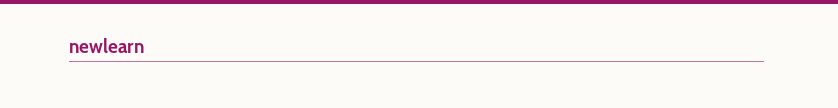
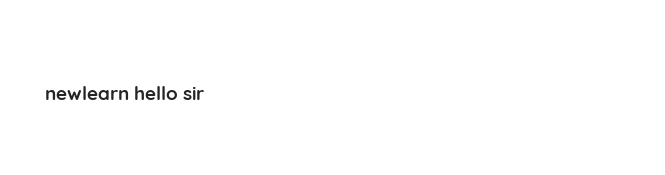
- newlearn
+ newlearn hello sir

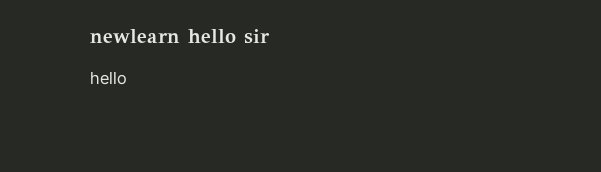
  newlearn hello sir
+ hello

